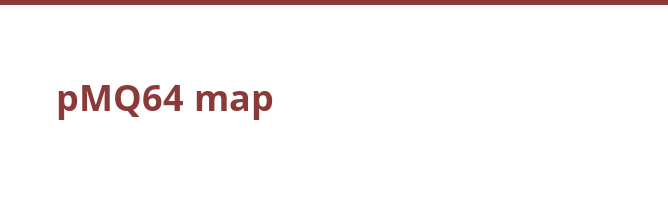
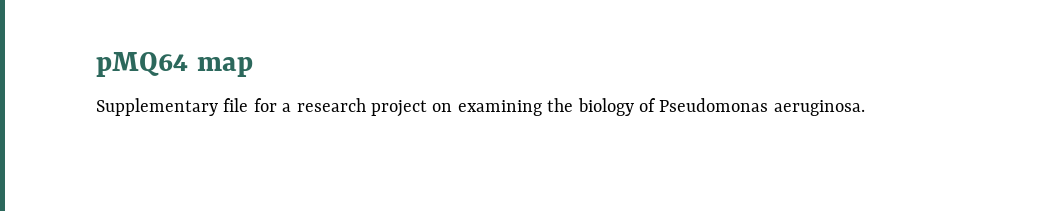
+ Supplementary file for a research project on examining the biology of Pseudomonas aeruginosa.

